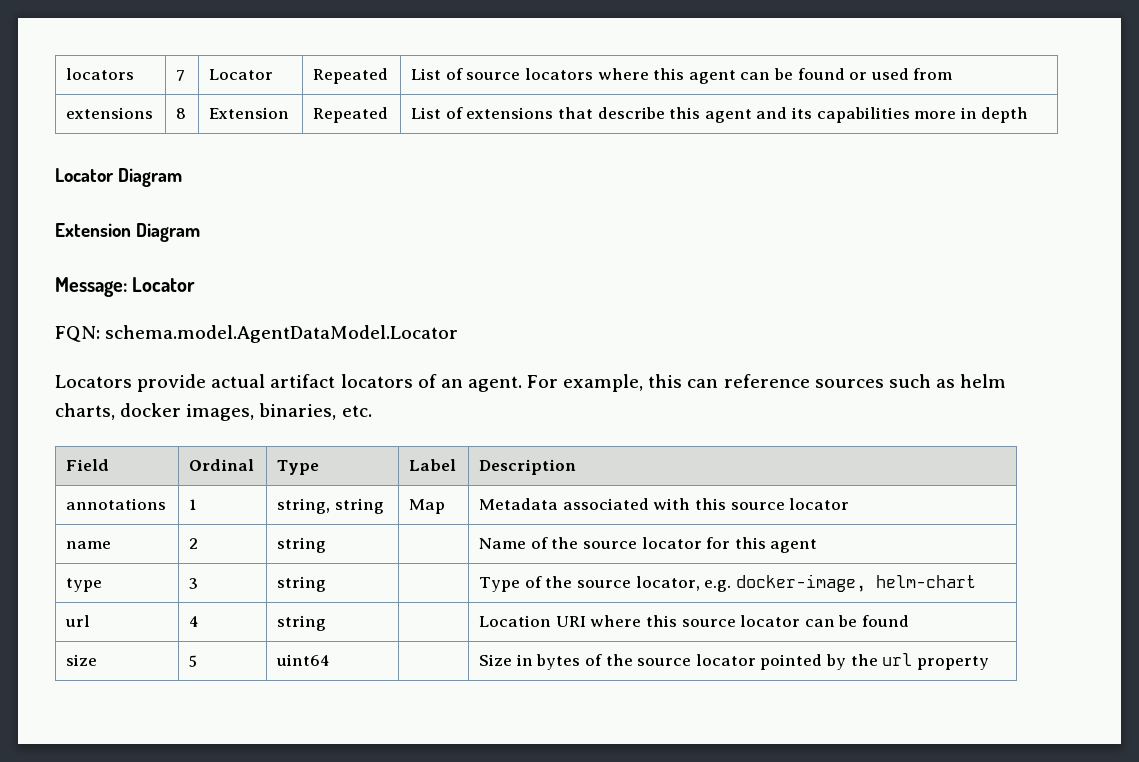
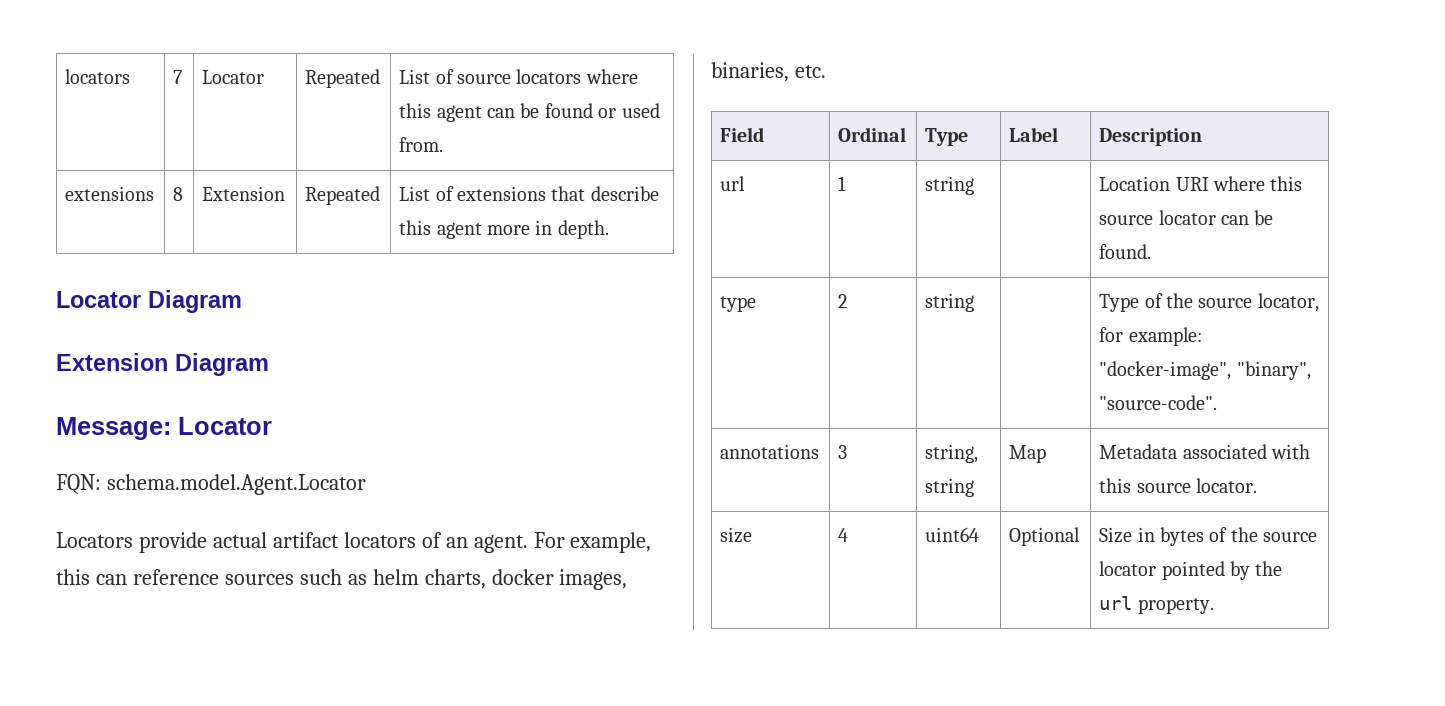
- locators | 7 | Locator | Repeated | List of source locators where this agent can be found or used from
+ locators | 7 | Locator | Repeated | List of source locators where this agent can be found or used from.
- extensions | 8 | Extension | Repeated | List of extensions that describe this agent and its capabilities more in depth
+ extensions | 8 | Extension | Repeated | List of extensions that describe this agent more in depth.
- FQN: schema.model.AgentDataModel.Locator
+ FQN: schema.model.Agent.Locator
- annotations | 1 | string, string | Map | Metadata associated with this source locator
- name | 2 | string | | Name of the source locator for this agent
- type | 3 | string | | Type of the source locator, e.g. docker-image, helm-chart
- url | 4 | string | | Location URI where this source locator can be found
+ url | 1 | string | | Location URI where this source locator can be found.
+ type | 2 | string | | Type of the source locator, for example: "docker-image", "binary", "source-code".
+ annotations | 3 | string, string | Map | Metadata associated with this source locator.
- size | 5 | uint64 | | Size in bytes of the source locator pointed by the url property
+ size | 4 | uint64 | Optional | Size in bytes of the source locator pointed by the url property.

